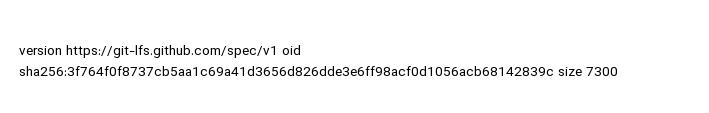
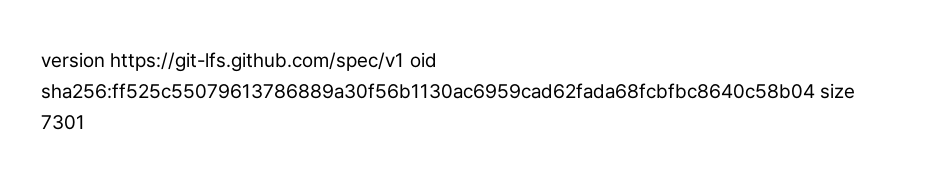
- version https://git-lfs.github.com/spec/v1 oid sha256:3f764f0f8737cb5aa1c69a41d3656d826dde3e6ff98acf0d1056acb68142839c size 7300
+ version https://git-lfs.github.com/spec/v1 oid sha256:ff525c55079613786889a30f56b1130ac6959cad62fada68fcbfbc8640c58b04 size 7301

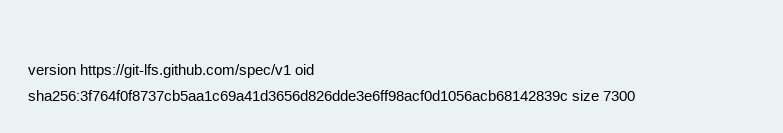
- version https://git-lfs.github.com/spec/v1 oid sha256:ff525c55079613786889a30f56b1130ac6959cad62fada68fcbfbc8640c58b04 size 7301
+ version https://git-lfs.github.com/spec/v1 oid sha256:3f764f0f8737cb5aa1c69a41d3656d826dde3e6ff98acf0d1056acb68142839c size 7300

